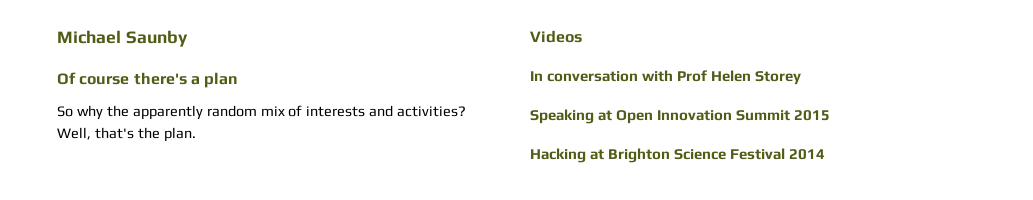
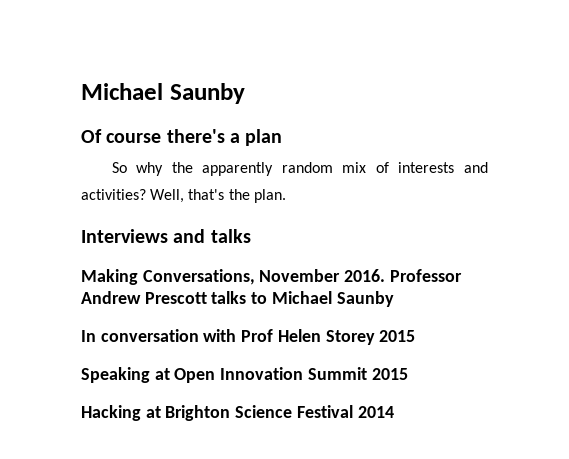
- Videos
+ Interviews and talks
+ Making Conversations, November 2016. Professor Andrew Prescott talks to Michael Saunby
- In conversation with Prof Helen Storey
+ In conversation with Prof Helen Storey 2015

